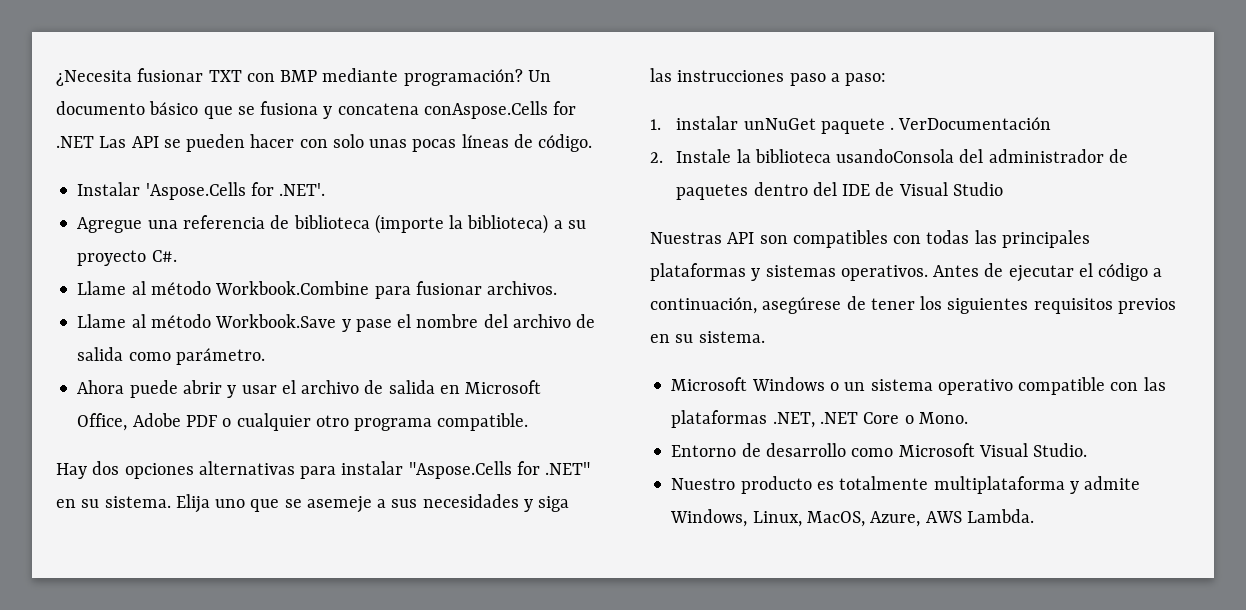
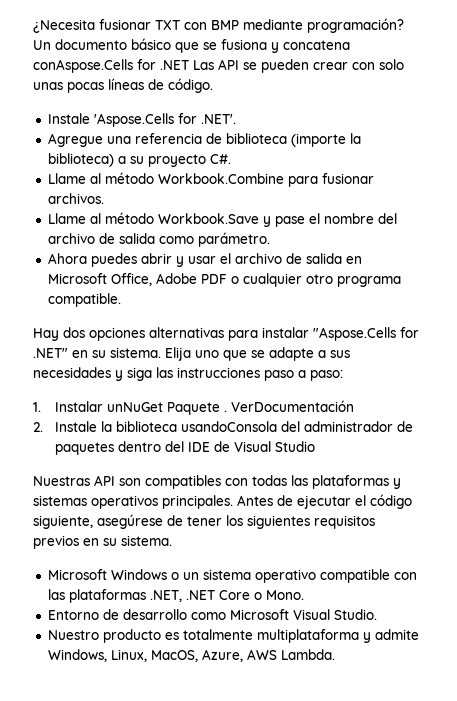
- Un documento básico que se fusiona y concatena conAspose.Cells for .NET Las API se pueden hacer con solo unas pocas líneas de código.
+ Un documento básico que se fusiona y concatena conAspose.Cells for .NET Las API se pueden crear con solo unas pocas líneas de código.
- Instalar 'Aspose.Cells for .NET'.
+ Instale 'Aspose.Cells for .NET'.
- Ahora puede abrir y usar el archivo de salida en Microsoft Office, Adobe PDF o cualquier otro programa compatible.
+ Ahora puedes abrir y usar el archivo de salida en Microsoft Office, Adobe PDF o cualquier otro programa compatible.
- Elija uno que se asemeje a sus necesidades y siga las instrucciones paso a paso:
+ Elija uno que se adapte a sus necesidades y siga las instrucciones paso a paso:
- 1. instalar unNuGet paquete .
+ 1. Instalar unNuGet Paquete .
- Nuestras API son compatibles con todas las principales plataformas y sistemas operativos.
+ Nuestras API son compatibles con todas las plataformas y sistemas operativos principales.
- Antes de ejecutar el código a continuación, asegúrese de tener los siguientes requisitos previos en su sistema.
+ Antes de ejecutar el código siguiente, asegúrese de tener los siguientes requisitos previos en su sistema.

